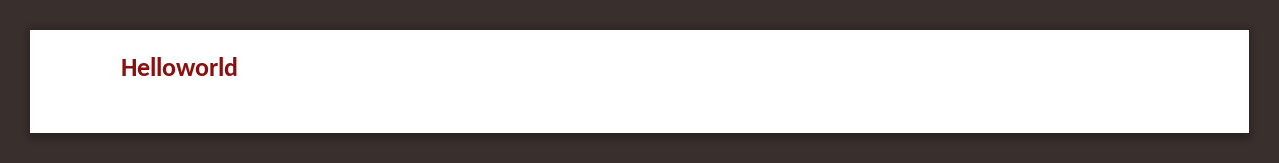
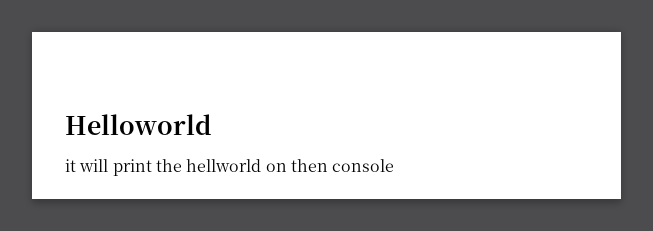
+ it will print the hellworld on then console

